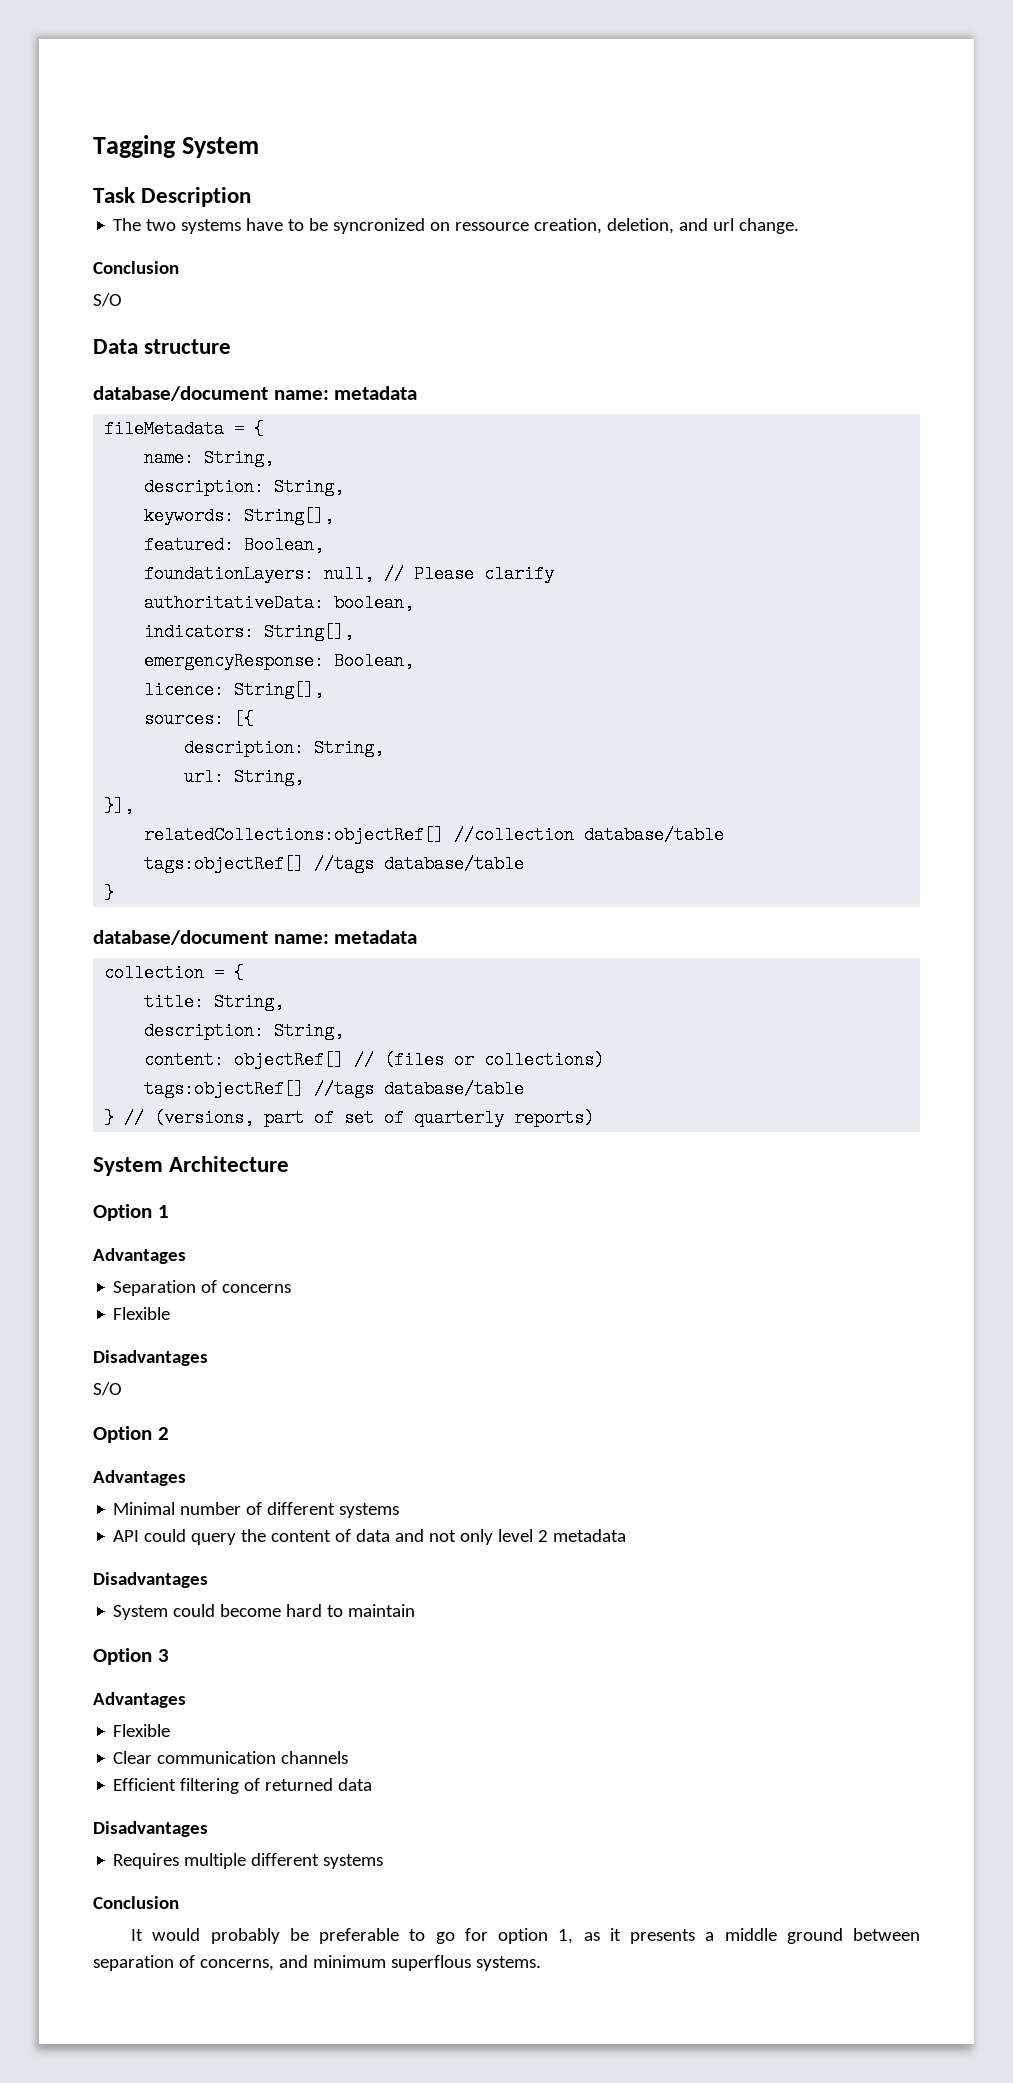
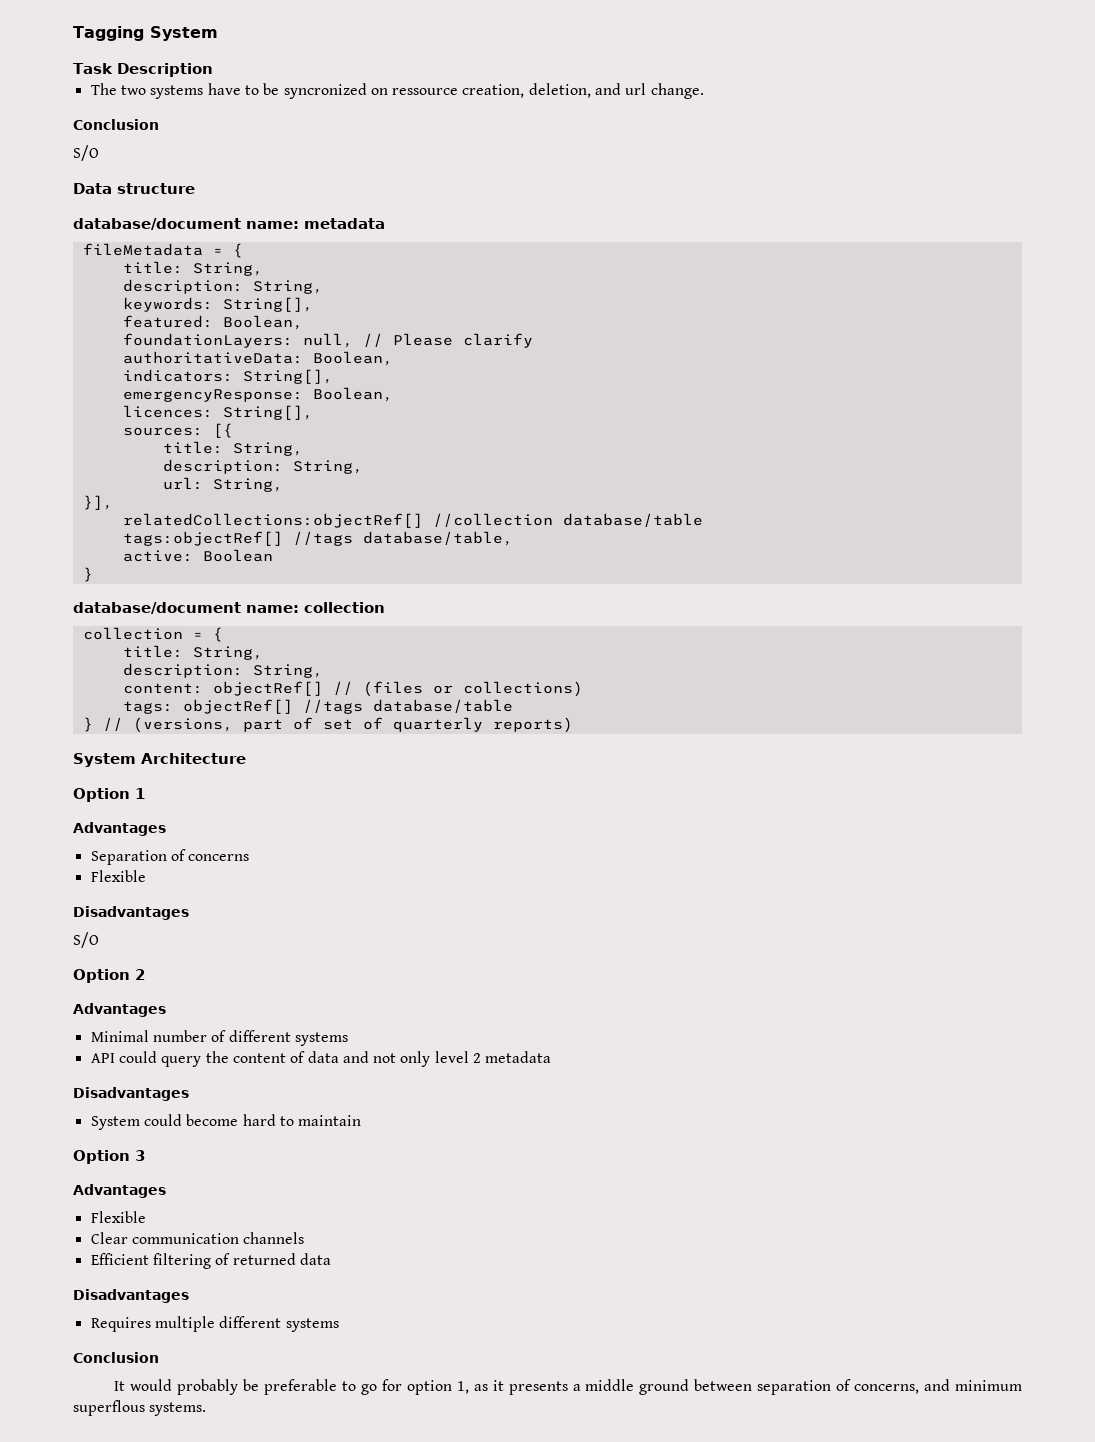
  fileMetadata = {
- name: String,
+ title: String,
- authoritativeData: boolean,
+ authoritativeData: Boolean,
- licence: String[],
+ licences: String[],
  sources: [{
+ title: String,
  relatedCollections:objectRef[] //collection database/table
- tags:objectRef[] //tags database/table
+ tags:objectRef[] //tags database/table,
+ active: Boolean
  }
- database/document name: metadata
+ database/document name: collection
  content: objectRef[] // (files or collections)
- tags:objectRef[] //tags database/table
+ tags: objectRef[] //tags database/table

